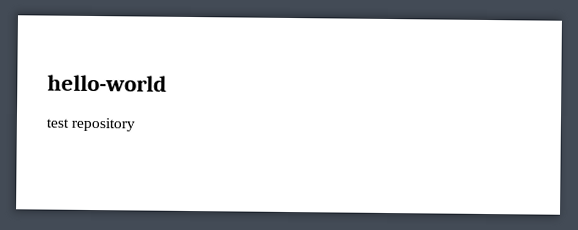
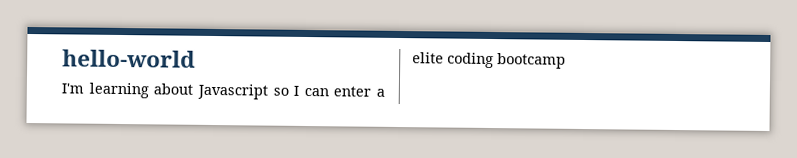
- test repository
+ I'm learning about Javascript so I can enter a elite coding bootcamp

